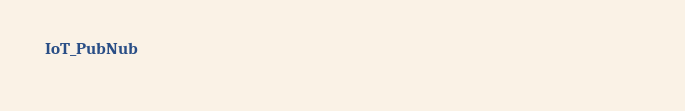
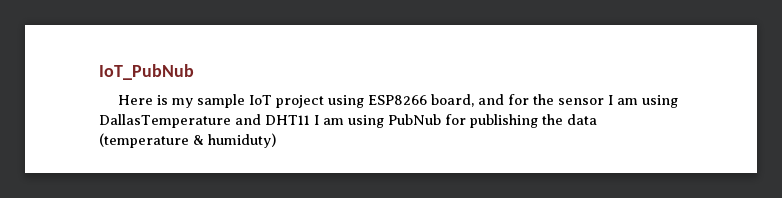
+ Here is my sample IoT project using ESP8266 board, and for the sensor I am using DallasTemperature and DHT11 I am using PubNub for publishing the data (temperature & humiduty)

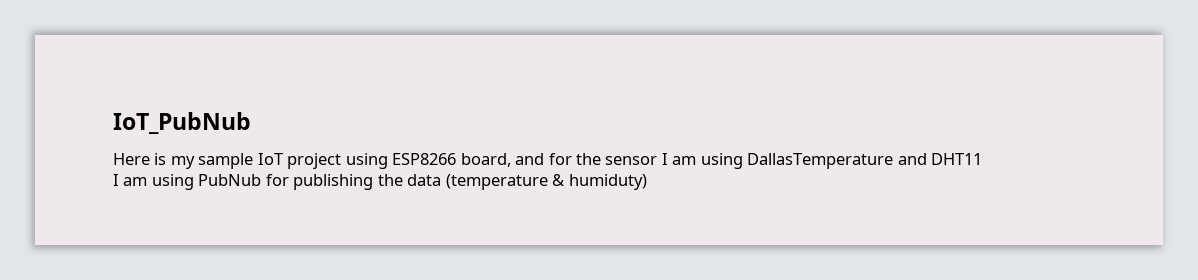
- Here is my sample IoT project using ESP8266 board, and for the sensor I am using DallasTemperature and DHT11 I am using PubNub for publishing the data (temperature & humiduty)
+ Here is my sample IoT project using ESP8266 board, and for the sensor I am using DallasTemperature and DHT11
+ I am using PubNub for publishing the data (temperature & humiduty)

